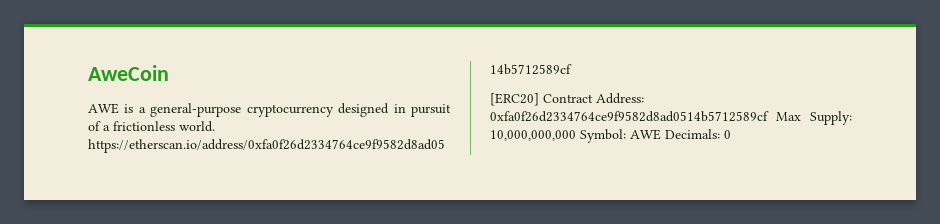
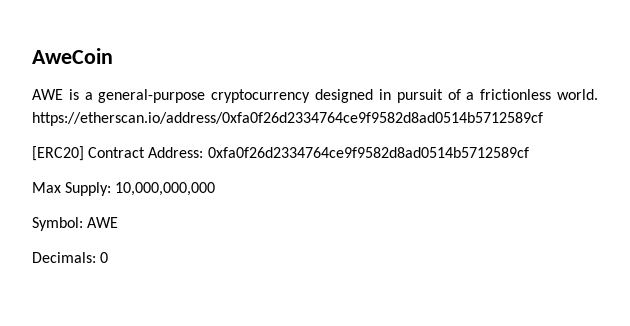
- [ERC20] Contract Address: 0xfa0f26d2334764ce9f9582d8ad0514b5712589cf Max Supply: 10,000,000,000 Symbol: AWE Decimals: 0
+ [ERC20] Contract Address: 0xfa0f26d2334764ce9f9582d8ad0514b5712589cf
+ Max Supply: 10,000,000,000
+ Symbol: AWE
+ Decimals: 0

